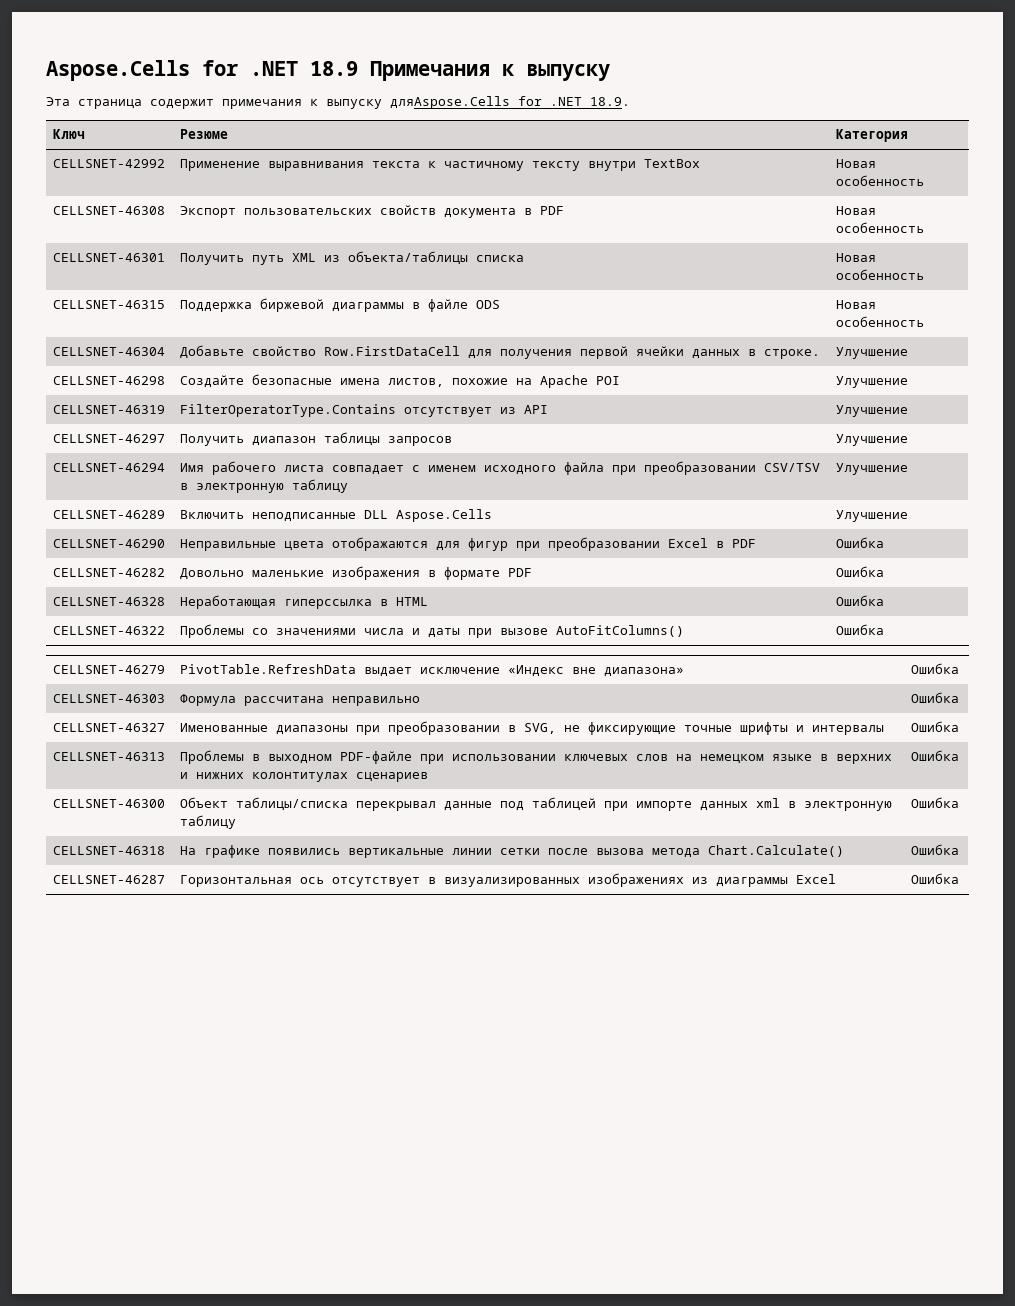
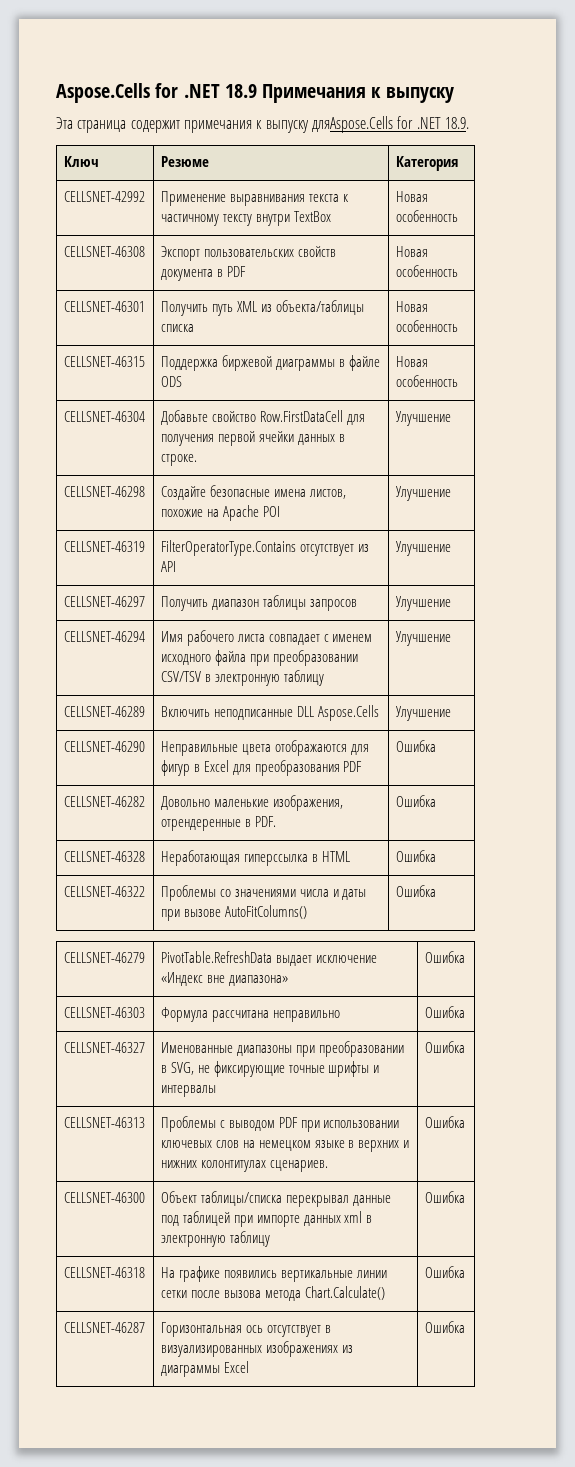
- CELLSNET-46290 | Неправильные цвета отображаются для фигур при преобразовании Excel в PDF | Ошибка
+ CELLSNET-46290 | Неправильные цвета отображаются для фигур в Excel для преобразования PDF | Ошибка
- CELLSNET-46282 | Довольно маленькие изображения в формате PDF | Ошибка
+ CELLSNET-46282 | Довольно маленькие изображения, отрендеренные в PDF. | Ошибка
- CELLSNET-46313 | Проблемы в выходном PDF-файле при использовании ключевых слов на немецком языке в верхних и нижних колонтитулах сценариев | Ошибка
+ CELLSNET-46313 | Проблемы с выводом PDF при использовании ключевых слов на немецком языке в верхних и нижних колонтитулах сценариев. | Ошибка

